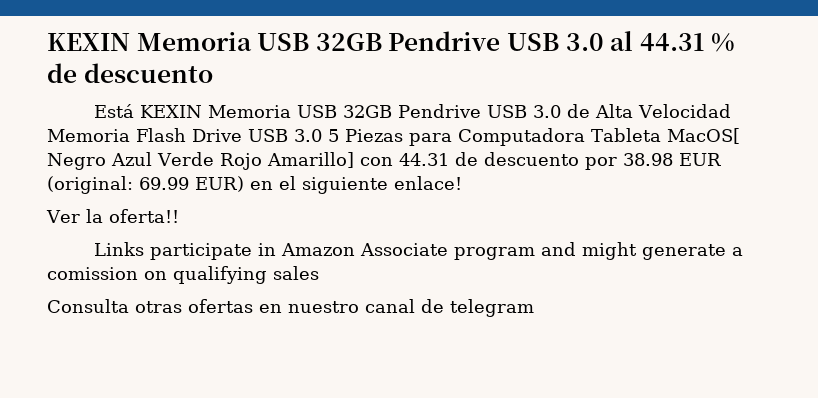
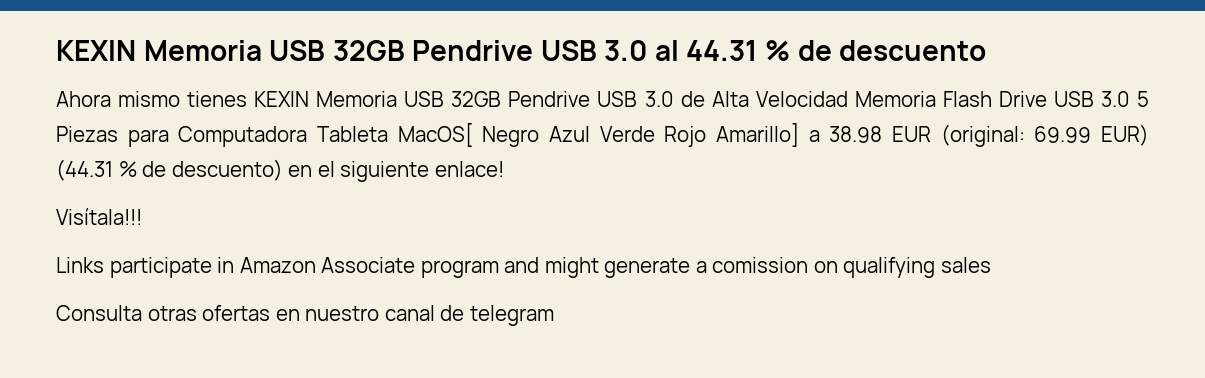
- Está KEXIN Memoria USB 32GB Pendrive USB 3.0 de Alta Velocidad Memoria Flash Drive USB 3.0 5 Piezas para Computadora Tableta MacOS[ Negro Azul Verde Rojo Amarillo] con 44.31 de descuento por 38.98 EUR (original: 69.99 EUR) en el siguiente enlace!
+ Ahora mismo tienes KEXIN Memoria USB 32GB Pendrive USB 3.0 de Alta Velocidad Memoria Flash Drive USB 3.0 5 Piezas para Computadora Tableta MacOS[ Negro Azul Verde Rojo Amarillo] a 38.98 EUR (original: 69.99 EUR) (44.31 % de descuento) en el siguiente enlace!
- Ver la oferta!!
+ Visítala!!!

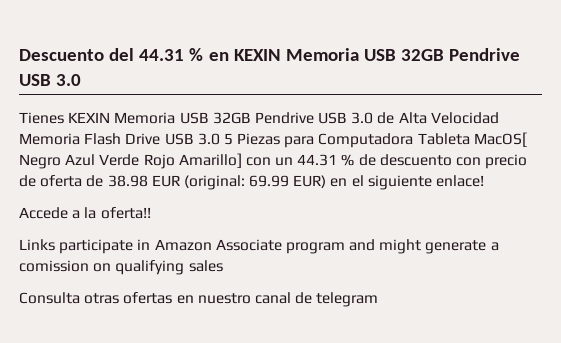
- KEXIN Memoria USB 32GB Pendrive USB 3.0 al 44.31 % de descuento
- Ahora mismo tienes KEXIN Memoria USB 32GB Pendrive USB 3.0 de Alta Velocidad Memoria Flash Drive USB 3.0 5 Piezas para Computadora Tableta MacOS[ Negro Azul Verde Rojo Amarillo] a 38.98 EUR (original: 69.99 EUR) (44.31 % de descuento) en el siguiente enlace!
+ Descuento del 44.31 % en KEXIN Memoria USB 32GB Pendrive USB 3.0
+ Tienes KEXIN Memoria USB 32GB Pendrive USB 3.0 de Alta Velocidad Memoria Flash Drive USB 3.0 5 Piezas para Computadora Tableta MacOS[ Negro Azul Verde Rojo Amarillo] con un 44.31 % de descuento con precio de oferta de 38.98 EUR (original: 69.99 EUR) en el siguiente enlace!
- Visítala!!!
+ Accede a la oferta!!

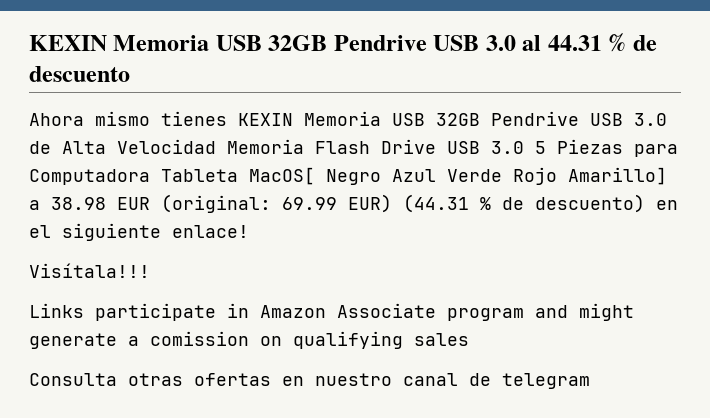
- Descuento del 44.31 % en KEXIN Memoria USB 32GB Pendrive USB 3.0
- Tienes KEXIN Memoria USB 32GB Pendrive USB 3.0 de Alta Velocidad Memoria Flash Drive USB 3.0 5 Piezas para Computadora Tableta MacOS[ Negro Azul Verde Rojo Amarillo] con un 44.31 % de descuento con precio de oferta de 38.98 EUR (original: 69.99 EUR) en el siguiente enlace!
+ KEXIN Memoria USB 32GB Pendrive USB 3.0 al 44.31 % de descuento
+ Ahora mismo tienes KEXIN Memoria USB 32GB Pendrive USB 3.0 de Alta Velocidad Memoria Flash Drive USB 3.0 5 Piezas para Computadora Tableta MacOS[ Negro Azul Verde Rojo Amarillo] a 38.98 EUR (original: 69.99 EUR) (44.31 % de descuento) en el siguiente enlace!
- Accede a la oferta!!
+ Visítala!!!

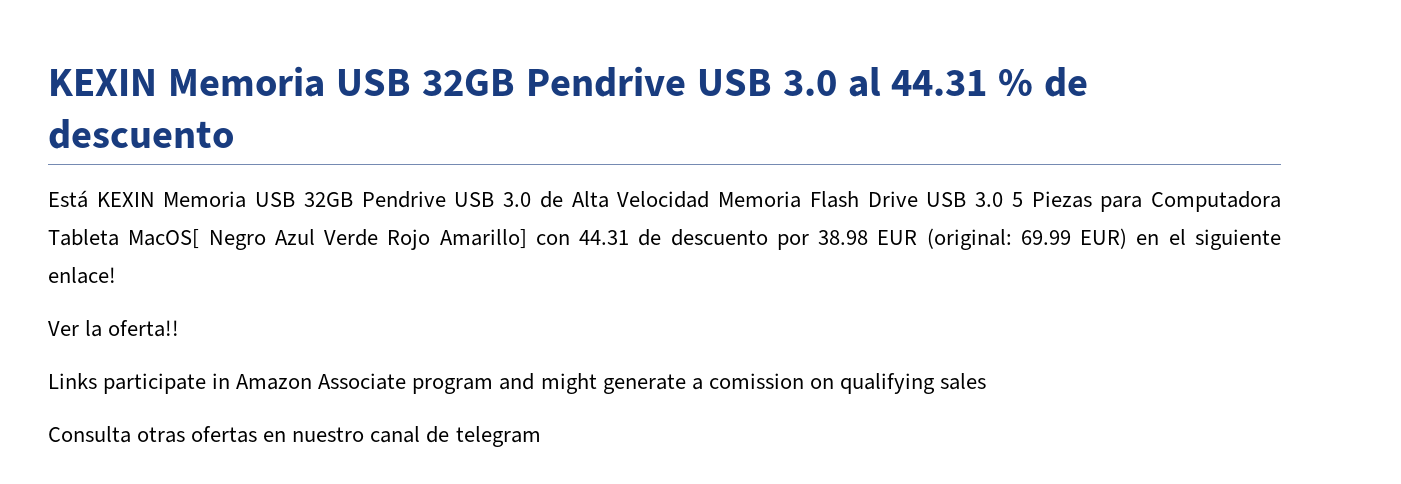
- Ahora mismo tienes KEXIN Memoria USB 32GB Pendrive USB 3.0 de Alta Velocidad Memoria Flash Drive USB 3.0 5 Piezas para Computadora Tableta MacOS[ Negro Azul Verde Rojo Amarillo] a 38.98 EUR (original: 69.99 EUR) (44.31 % de descuento) en el siguiente enlace!
+ Está KEXIN Memoria USB 32GB Pendrive USB 3.0 de Alta Velocidad Memoria Flash Drive USB 3.0 5 Piezas para Computadora Tableta MacOS[ Negro Azul Verde Rojo Amarillo] con 44.31 de descuento por 38.98 EUR (original: 69.99 EUR) en el siguiente enlace!
- Visítala!!!
+ Ver la oferta!!

